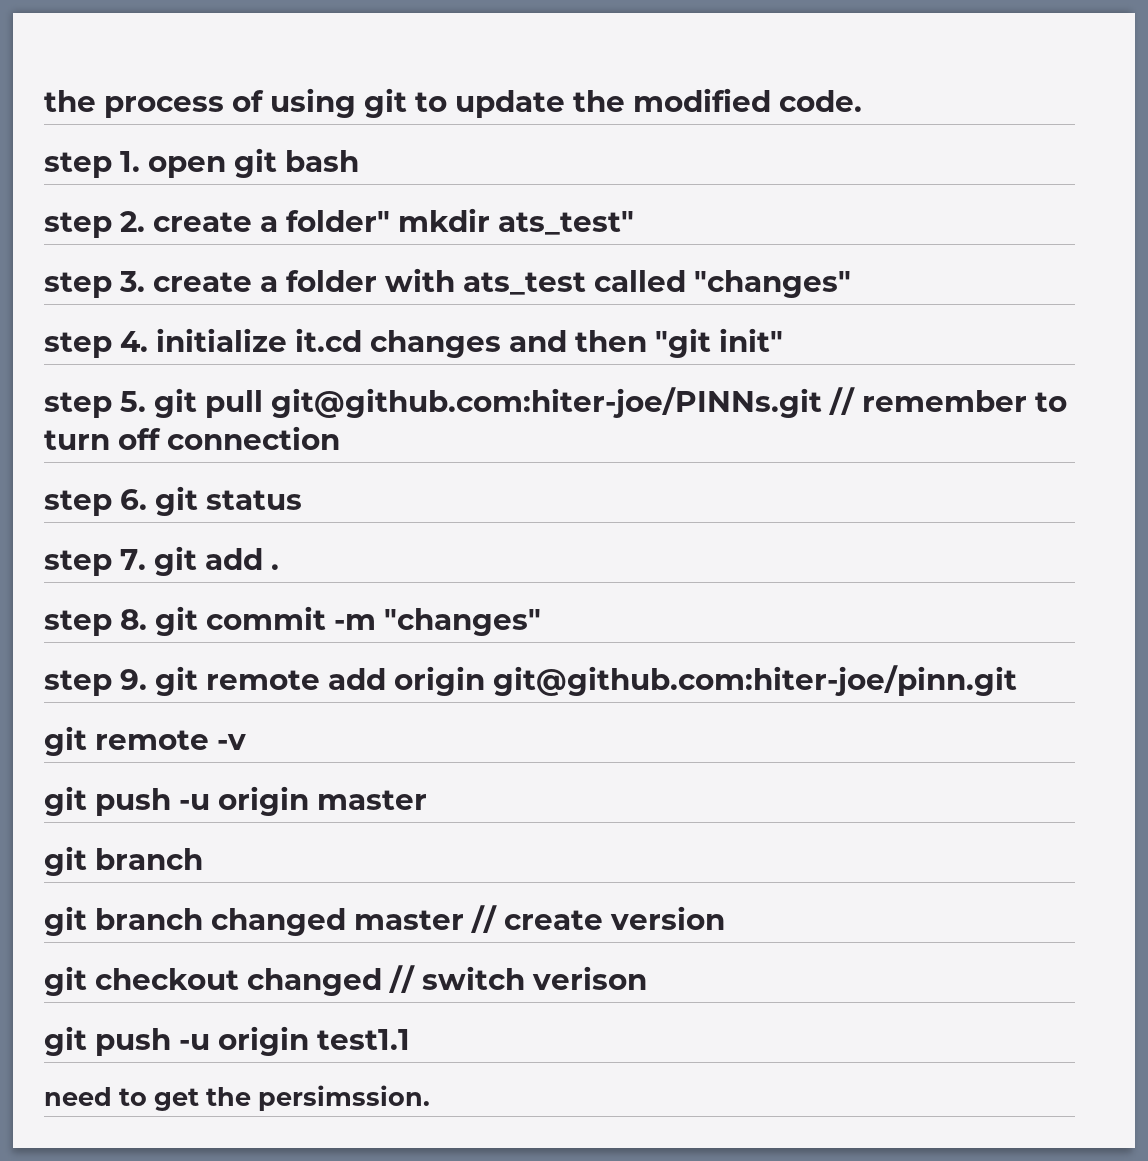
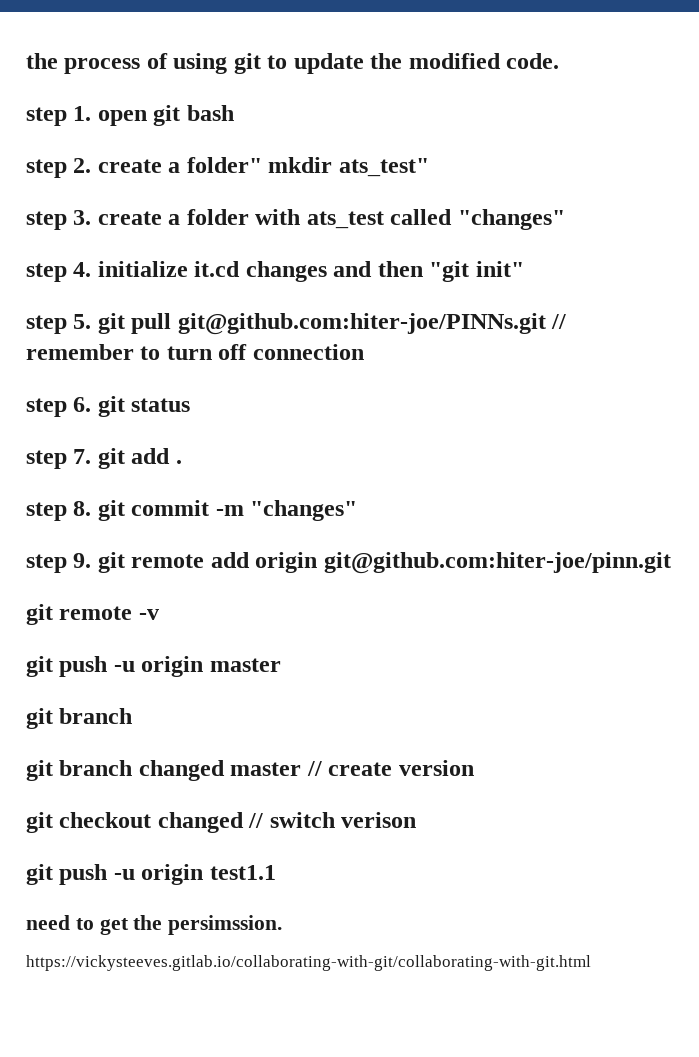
+ https://vickysteeves.gitlab.io/collaborating-with-git/collaborating-with-git.html

